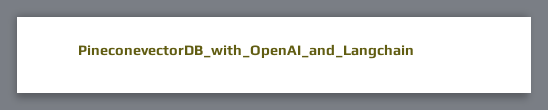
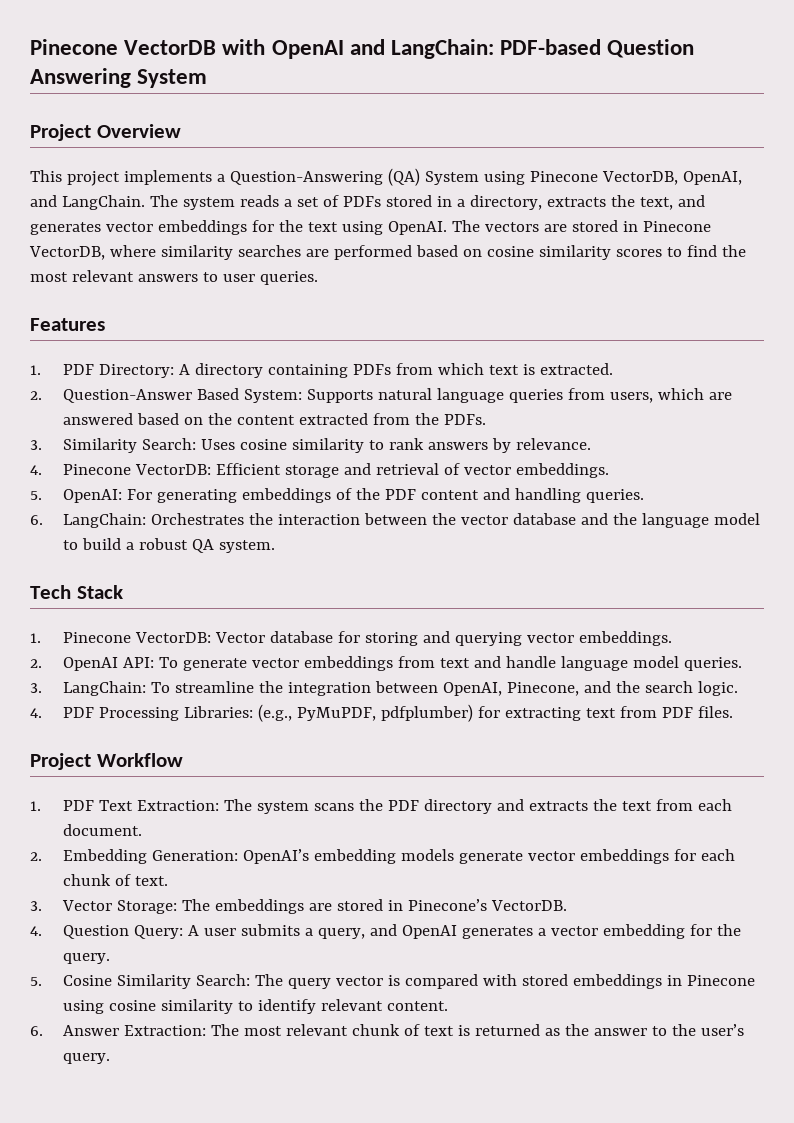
- PineconevectorDB_with_OpenAI_and_Langchain
+ Pinecone VectorDB with OpenAI and LangChain: PDF-based Question Answering System
+ Project Overview
+ This project implements a Question-Answering (QA) System using Pinecone VectorDB, OpenAI, and LangChain. The system reads a set of PDFs stored in a directory, extracts the text, and generates vector embeddings for the text using OpenAI. The vectors are stored in Pinecone VectorDB, where similarity searches are performed based on cosine similarity scores to find the most relevant answers to user queries.
+ Features
+ 1. PDF Directory: A directory containing PDFs from which text is extracted.
+ 2. Question-Answer Based System: Supports natural language queries from users, which are answered based on the content extracted from the PDFs.
+ 3. Similarity Search: Uses cosine similarity to rank answers by relevance.
+ 4. Pinecone VectorDB: Efficient storage and retrieval of vector embeddings.
+ 5. OpenAI: For generating embeddings of the PDF content and handling queries.
+ 6. LangChain: Orchestrates the interaction between the vector database and the language model to build a robust QA system.
+ Tech Stack
+ 1. Pinecone VectorDB: Vector database for storing and querying vector embeddings.
+ 2. OpenAI API: To generate vector embeddings from text and handle language model queries.
+ 3. LangChain: To streamline the integration between OpenAI, Pinecone, and the search logic.
+ 4. PDF Processing Libraries: (e.g., PyMuPDF, pdfplumber) for extracting text from PDF files.
+ Project Workflow
+ 1. PDF Text Extraction: The system scans the PDF directory and extracts the text from each document.
+ 2. Embedding Generation: OpenAI’s embedding models generate vector embeddings for each chunk of text.
+ 3. Vector Storage: The embeddings are stored in Pinecone’s VectorDB.
+ 4. Question Query: A user submits a query, and OpenAI generates a vector embedding for the query.
+ 5. Cosine Similarity Search: The query vector is compared with stored embeddings in Pinecone using cosine similarity to identify relevant content.
+ 6. Answer Extraction: The most relevant chunk of text is returned as the answer to the user’s query.

